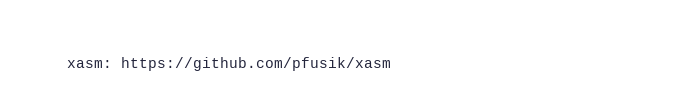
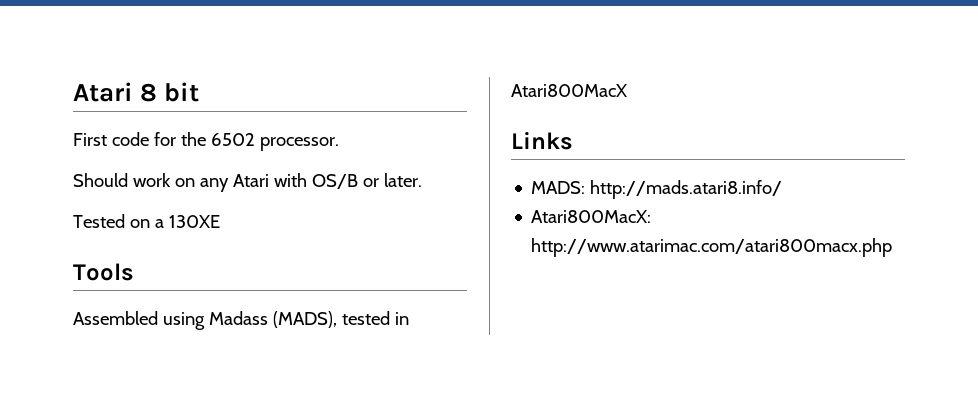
- xasm: https://github.com/pfusik/xasm
+ Atari 8 bit
+ First code for the 6502 processor.
+ Should work on any Atari with OS/B or later.
+ Tested on a 130XE
+ Tools
+ Assembled using Madass (MADS), tested in Atari800MacX
+ Links
+ MADS: http://mads.atari8.info/
+ Atari800MacX: http://www.atarimac.com/atari800macx.php

